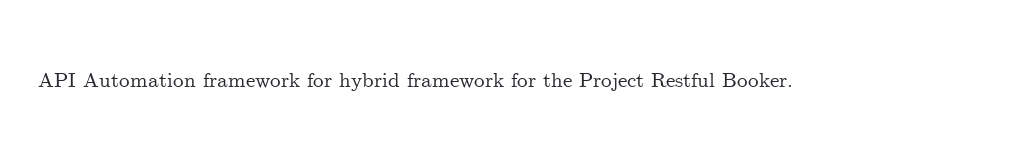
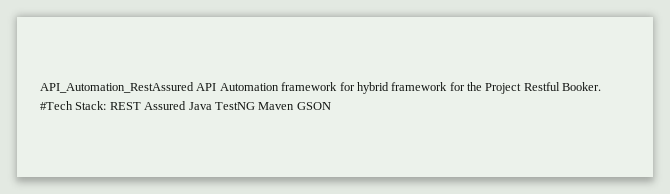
- API Automation framework for hybrid framework for the Project Restful Booker.
+ API_Automation_RestAssured API Automation framework for hybrid framework for the Project Restful Booker.
+ #Tech Stack: REST Assured Java TestNG Maven GSON

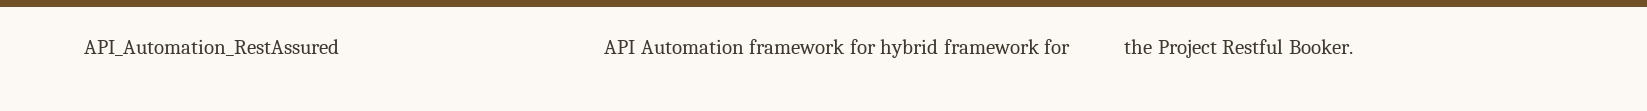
- API_Automation_RestAssured API Automation framework for hybrid framework for the Project Restful Booker. #Tech Stack: REST Assured Java TestNG Maven GSON
+ API_Automation_RestAssured
+ API Automation framework for hybrid framework for the Project Restful Booker.

